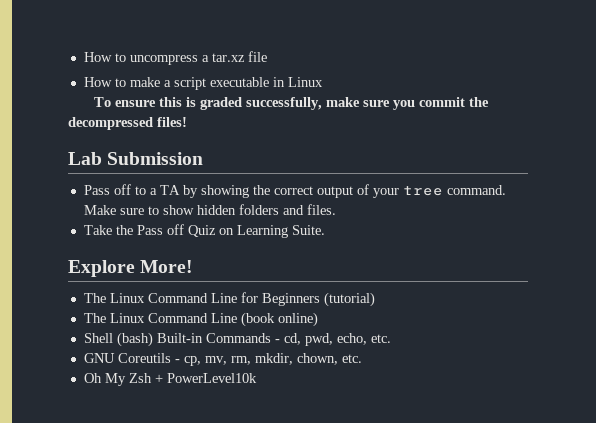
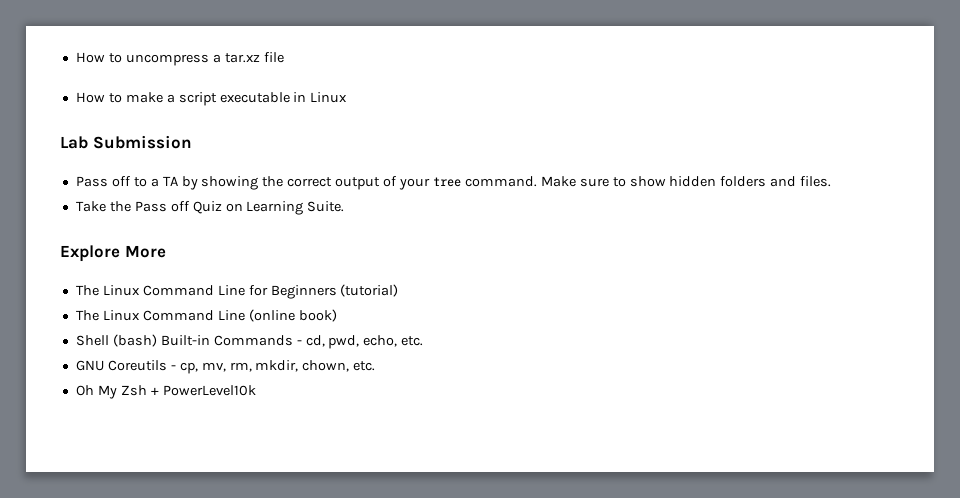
- To ensure this is graded successfully, make sure you commit the decompressed files!
- Explore More!
+ Explore More
- The Linux Command Line (book online)
+ The Linux Command Line (online book)

